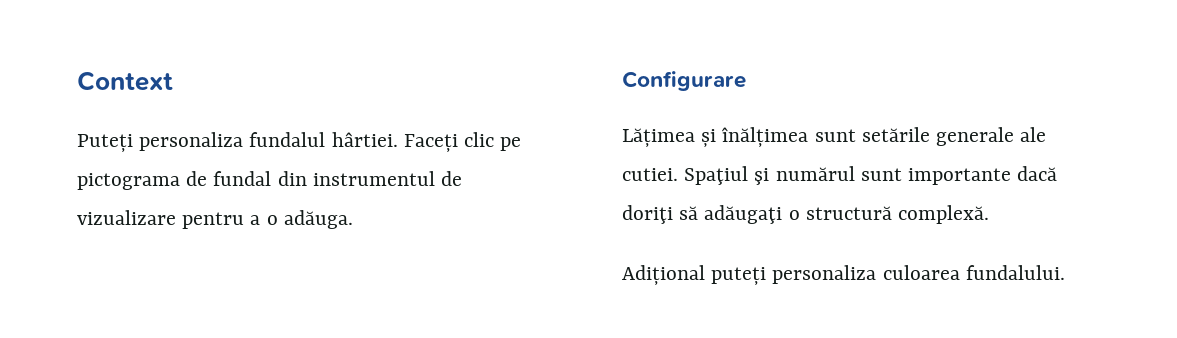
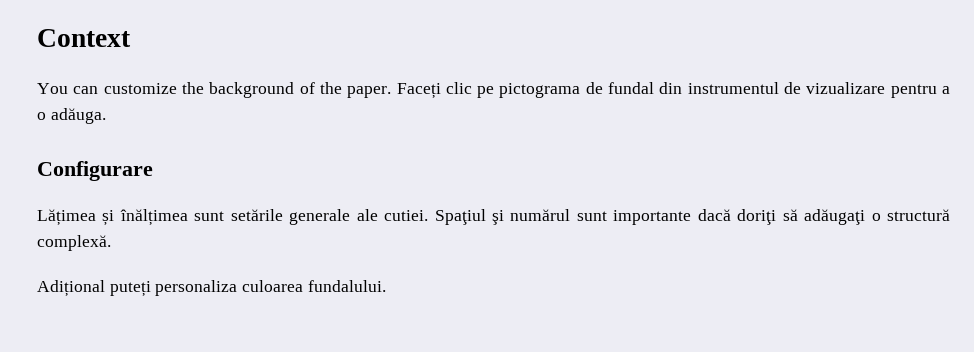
- Puteți personaliza fundalul hârtiei.
+ You can customize the background of the paper.

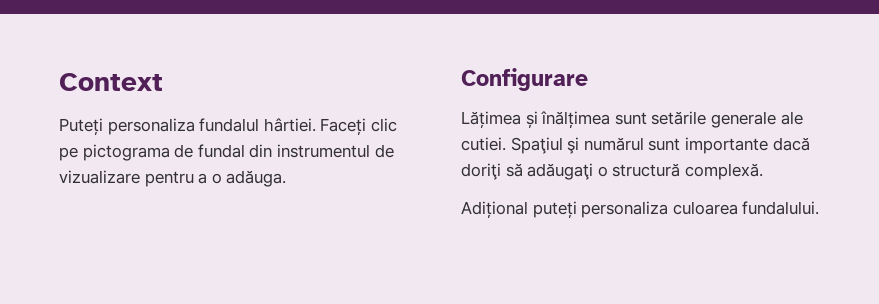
- You can customize the background of the paper.
+ Puteți personaliza fundalul hârtiei.

